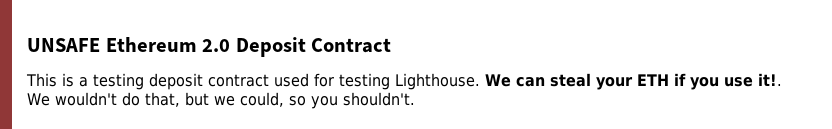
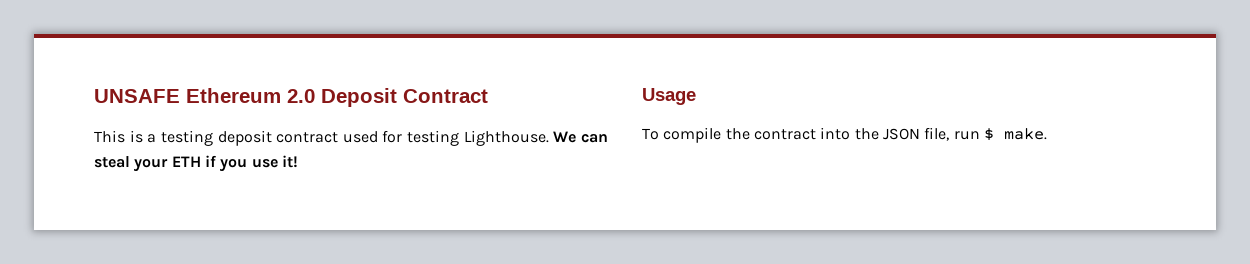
- We can steal your ETH if you use it!. We wouldn't do that, but we could, so you shouldn't.
+ We can steal your ETH if you use it!
+ Usage
+ To compile the contract into the JSON file, run $ make.

